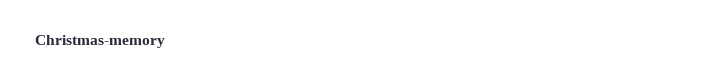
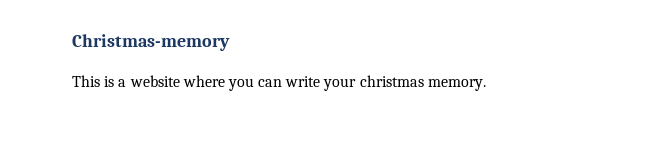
+ This is a website where you can write your christmas memory.

